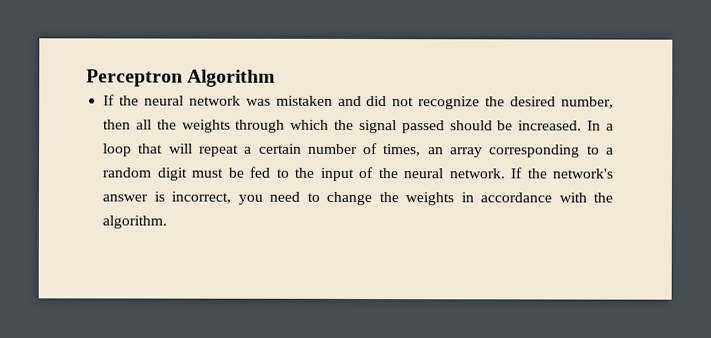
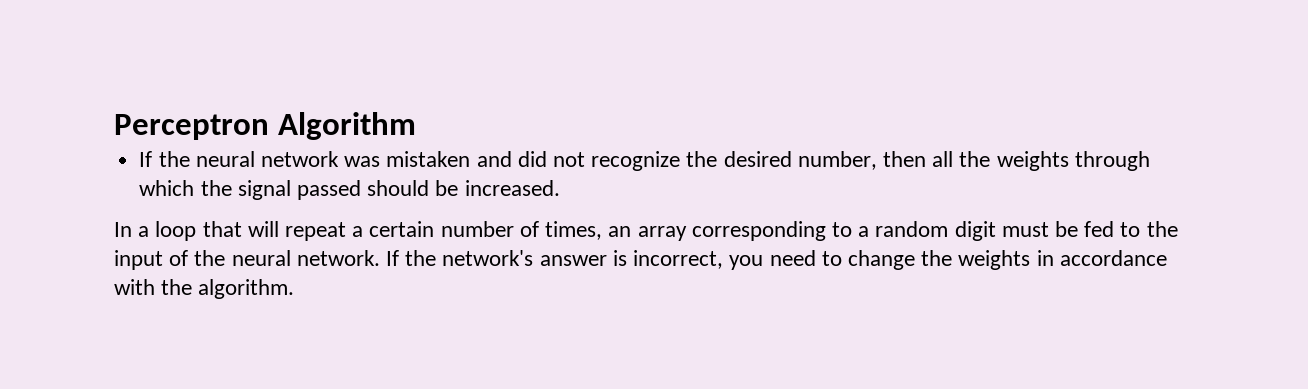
- If the neural network was mistaken and did not recognize the desired number, then all the weights through which the signal passed should be increased. In a loop that will repeat a certain number of times, an array corresponding to a random digit must be fed to the input of the neural network.
+ If the neural network was mistaken and did not recognize the desired number, then all the weights through which the signal passed should be increased.
+ In a loop that will repeat a certain number of times, an array corresponding to a random digit must be fed to the input of the neural network.

